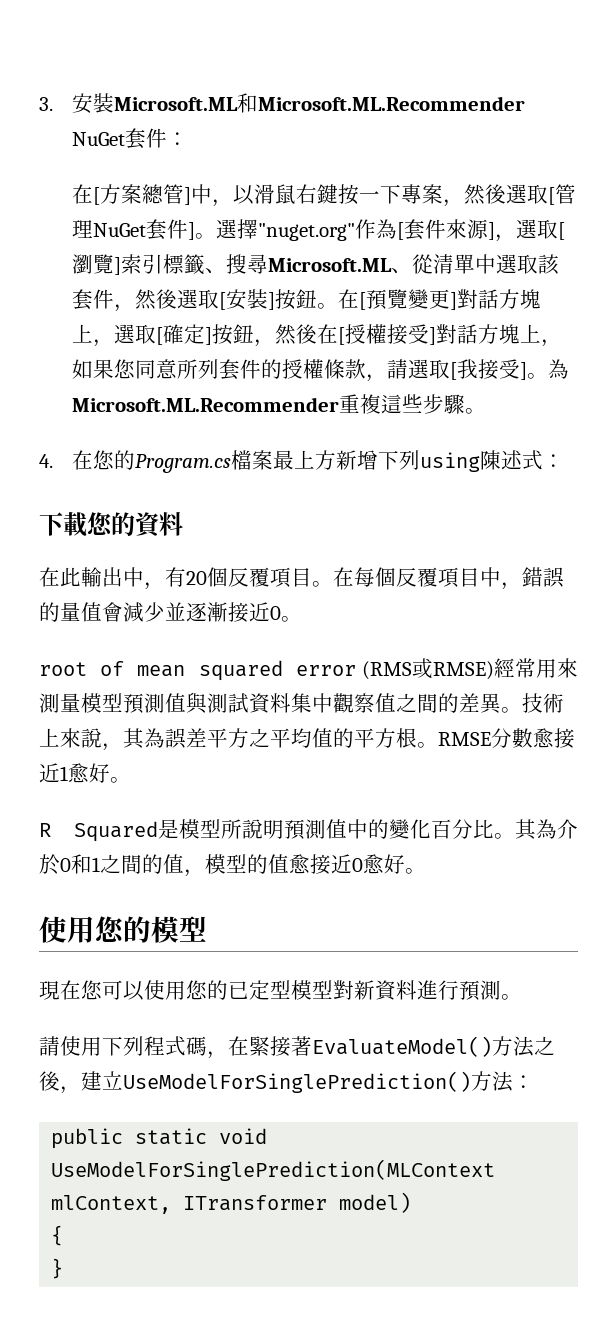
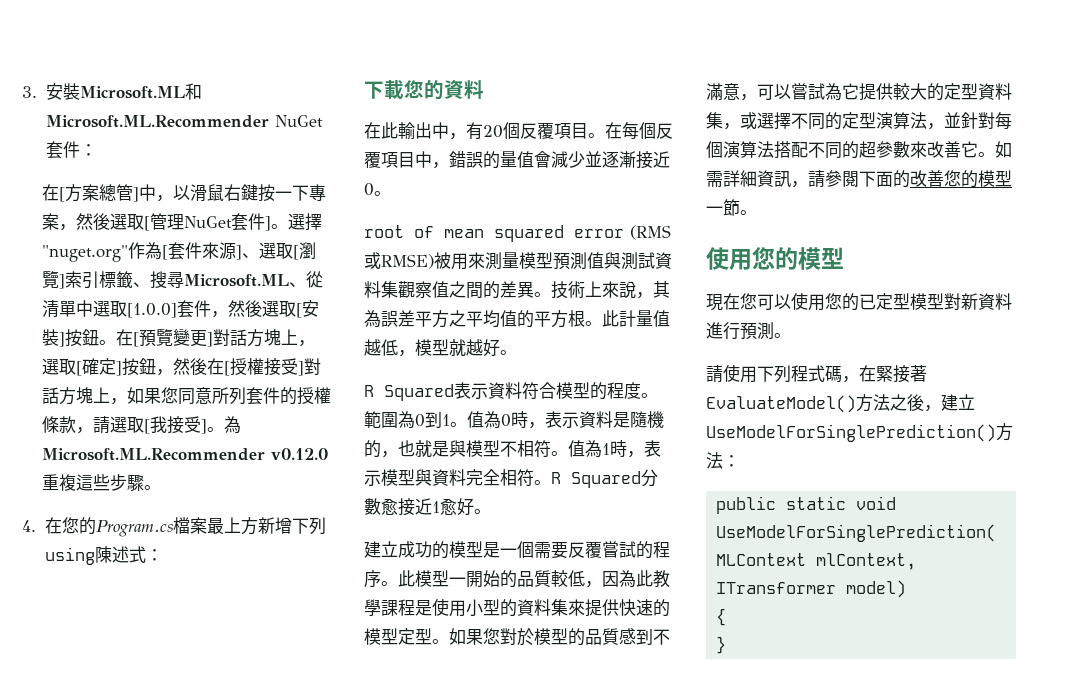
- 選擇"nuget.org"作為[套件來源]，選取[瀏覽]索引標籤、搜尋Microsoft.ML、從清單中選取該套件，然後選取[安裝]按鈕。
+ 選擇"nuget.org"作為[套件來源]、選取[瀏覽]索引標籤、搜尋Microsoft.ML、從清單中選取[1.0.0]套件，然後選取[安裝]按鈕。
- 為Microsoft.ML.Recommender重複這些步驟。
+ 為Microsoft.ML.Recommender v0.12.0重複這些步驟。
- root of mean squared error (RMS或RMSE)經常用來測量模型預測值與測試資料集中觀察值之間的差異。
+ root of mean squared error (RMS或RMSE)被用來測量模型預測值與測試資料集觀察值之間的差異。
- RMSE分數愈接近1愈好。
+ 此計量值越低，模型就越好。
+ R Squared表示資料符合模型的程度。範圍為0到1。值為0時，表示資料是隨機的，也就是與模型不相符。值為1時，表示模型與資料完全相符。R Squared分數愈接近1愈好。
- R Squared是模型所說明預測值中的變化百分比。其為介於0和1之間的值，模型的值愈接近0愈好。
+ 建立成功的模型是一個需要反覆嘗試的程序。此模型一開始的品質較低，因為此教學課程是使用小型的資料集來提供快速的模型定型。如果您對於模型的品質感到不滿意，可以嘗試為它提供較大的定型資料集，或選擇不同的定型演算法，並針對每個演算法搭配不同的超參數來改善它。如需詳細資訊，請參閱下面的改善您的模型一節。

